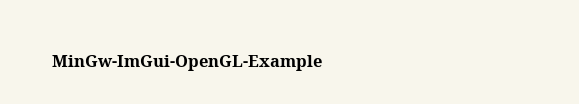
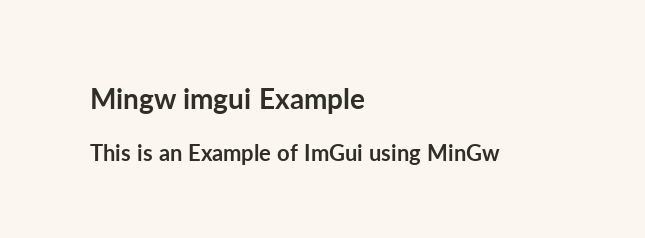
- MinGw-ImGui-OpenGL-Example
+ Mingw imgui Example
+ This is an Example of ImGui using MinGw

